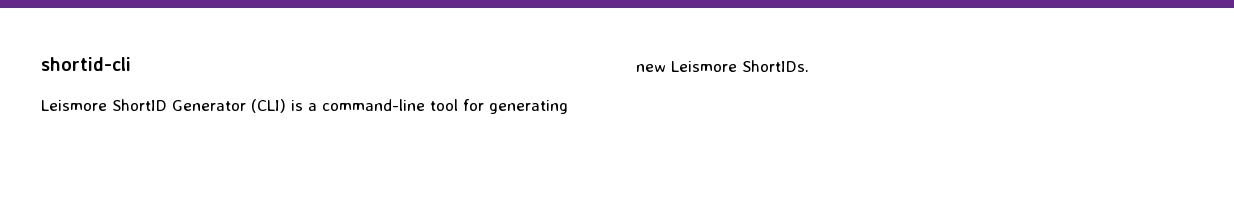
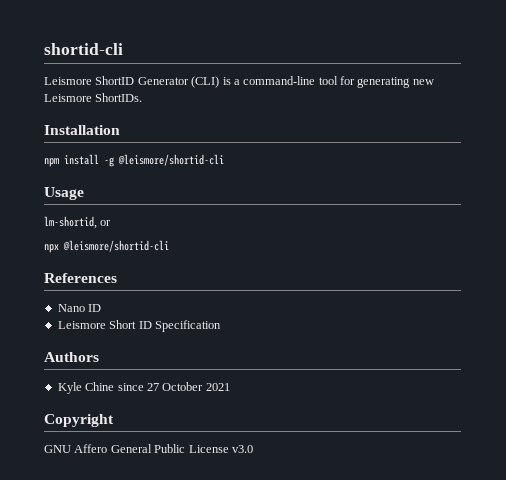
+ Installation
+ npm install -g @leismore/shortid-cli
+ Usage
+ lm-shortid, or
+ npx @leismore/shortid-cli
+ References
+ Nano ID
+ Leismore Short ID Specification
+ Authors
+ Kyle Chine since 27 October 2021
+ Copyright
+ GNU Affero General Public License v3.0

